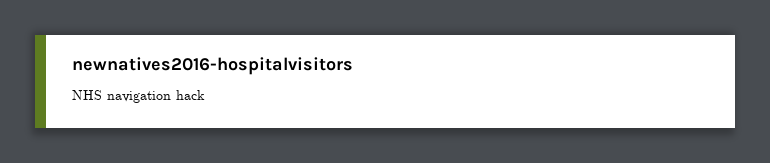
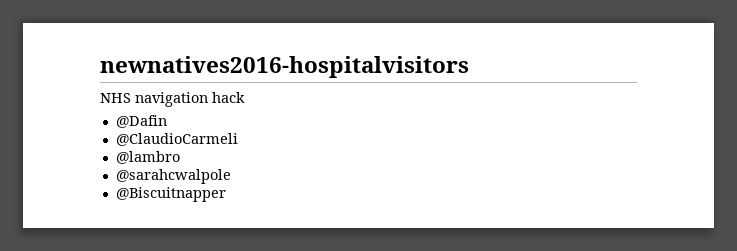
+ @Dafin
+ @ClaudioCarmeli
+ @lambro
+ @sarahcwalpole
+ @Biscuitnapper

